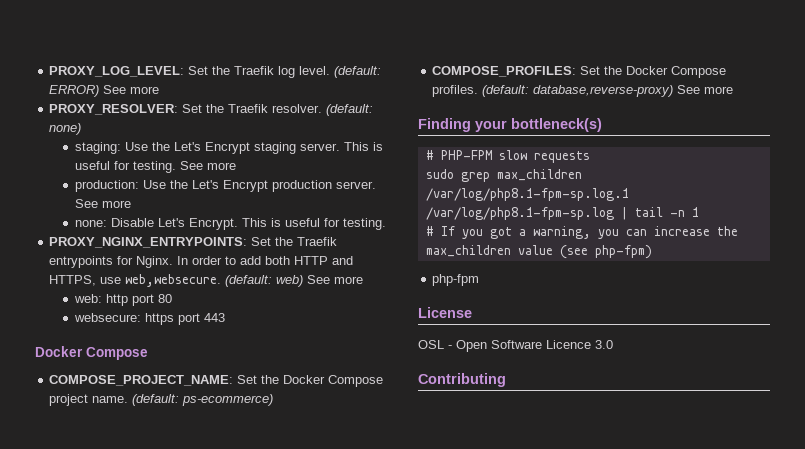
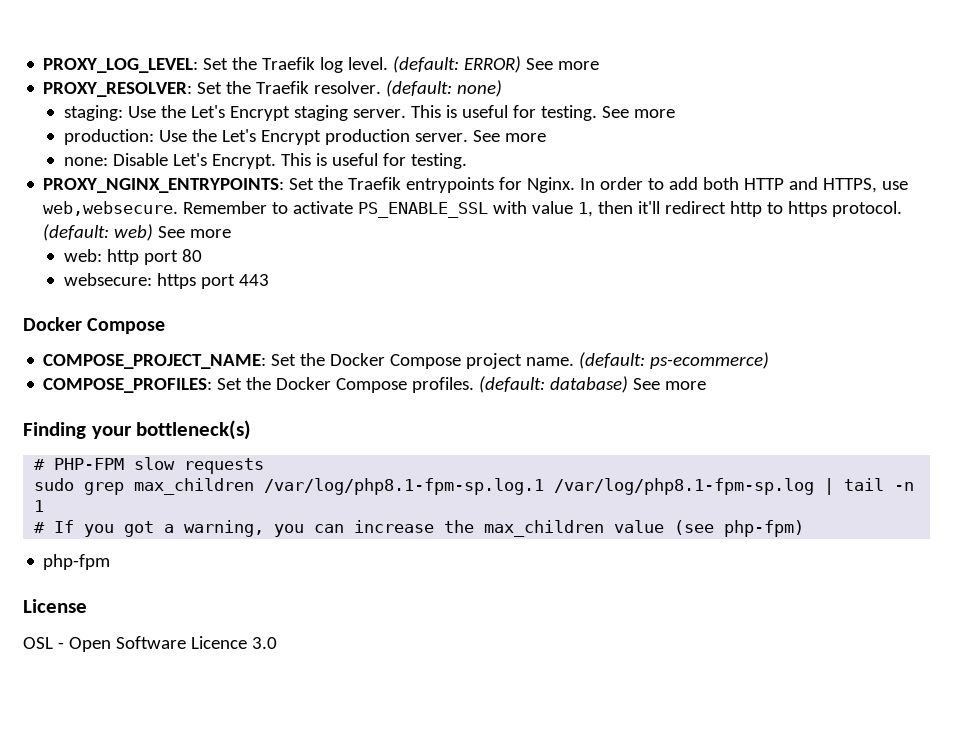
+ Remember to activate PS_ENABLE_SSL with value 1, then it'll redirect http to https protocol.
- (default: database,reverse-proxy) See more
+ (default: database) See more
- Contributing

